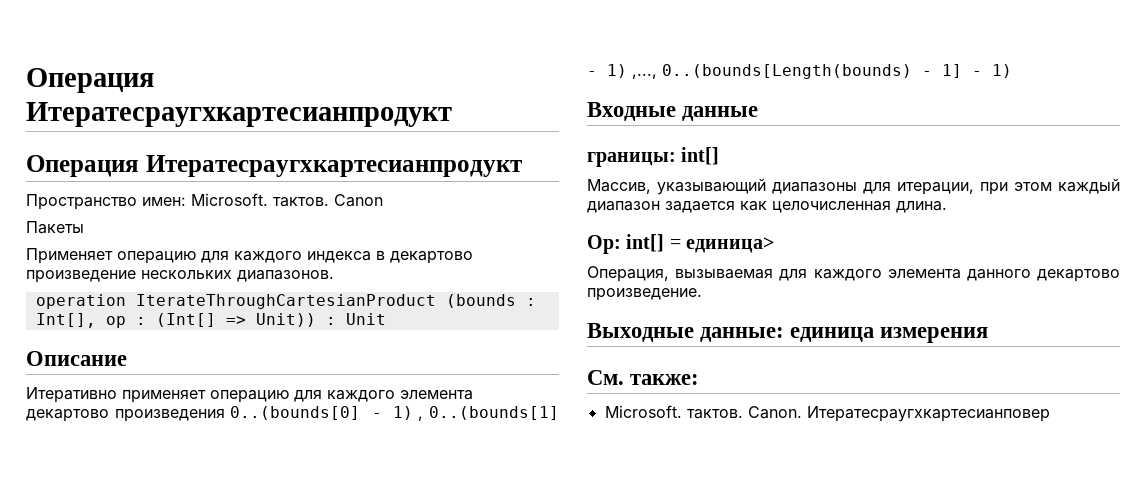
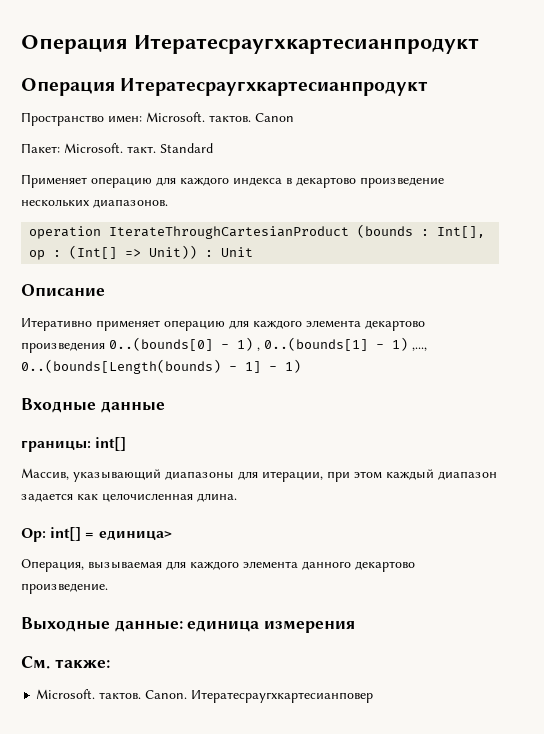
- Пакеты
+ Пакет: Microsoft. такт. Standard

